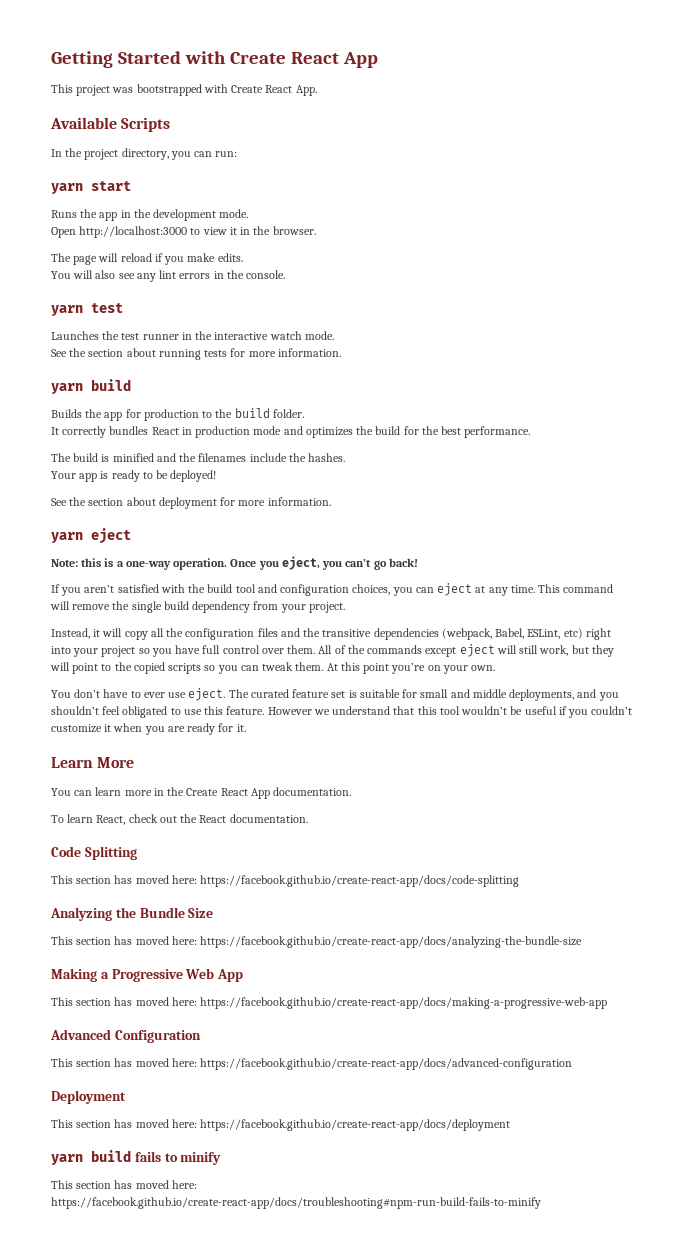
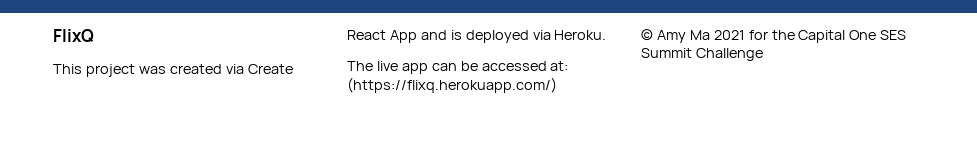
- Getting Started with Create React App
- This project was bootstrapped with Create React App.
- Available Scripts
- In the project directory, you can run:
- yarn start
- Runs the app in the development mode.
- Open http://localhost:3000 to view it in the browser.
- The page will reload if you make edits.
- You will also see any lint errors in the console.
- yarn test
- Launches the test runner in the interactive watch mode.
- See the section about running tests for more information.
- yarn build
- Builds the app for production to the build folder.
- It correctly bundles React in production mode and optimizes the build for the best performance.
- The build is minified and the filenames include the hashes.
- Your app is ready to be deployed!
- See the section about deployment for more information.
- yarn eject
- Note: this is a one-way operation. Once you eject, you can’t go back!
- If you aren’t satisfied with the build tool and configuration choices, you can eject at any time. This command will remove the single build dependency from your project.
- Instead, it will copy all the configuration files and the transitive dependencies (webpack, Babel, ESLint, etc) right into your project so you have full control over them. All of the commands except eject will still work, but they will point to the copied scripts so you can tweak them. At this point you’re on your own.
- You don’t have to ever use eject. The curated feature set is suitable for small and middle deployments, and you shouldn’t feel obligated to use this feature. However we understand that this tool wouldn’t be useful if you couldn’t customize it when you are ready for it.
- Learn More
- You can learn more in the Create React App documentation.
- To learn React, check out the React documentation.
- Code Splitting
- This section has moved here: https://facebook.github.io/create-react-app/docs/code-splitting
- Analyzing the Bundle Size
- This section has moved here: https://facebook.github.io/create-react-app/docs/analyzing-the-bundle-size
- Making a Progressive Web App
- This section has moved here: https://facebook.github.io/create-react-app/docs/making-a-progressive-web-app
- Advanced Configuration
- This section has moved here: https://facebook.github.io/create-react-app/docs/advanced-configuration
- Deployment
- This section has moved here: https://facebook.github.io/create-react-app/docs/deployment
- yarn build fails to minify
- This section has moved here: https://facebook.github.io/create-react-app/docs/troubleshooting#npm-run-build-fails-to-minify
+ FlixQ
+ This project was created via Create React App and is deployed via Heroku.
+ The live app can be accessed at: (https://flixq.herokuapp.com/)
+ © Amy Ma 2021 for the Capital One SES Summit Challenge

